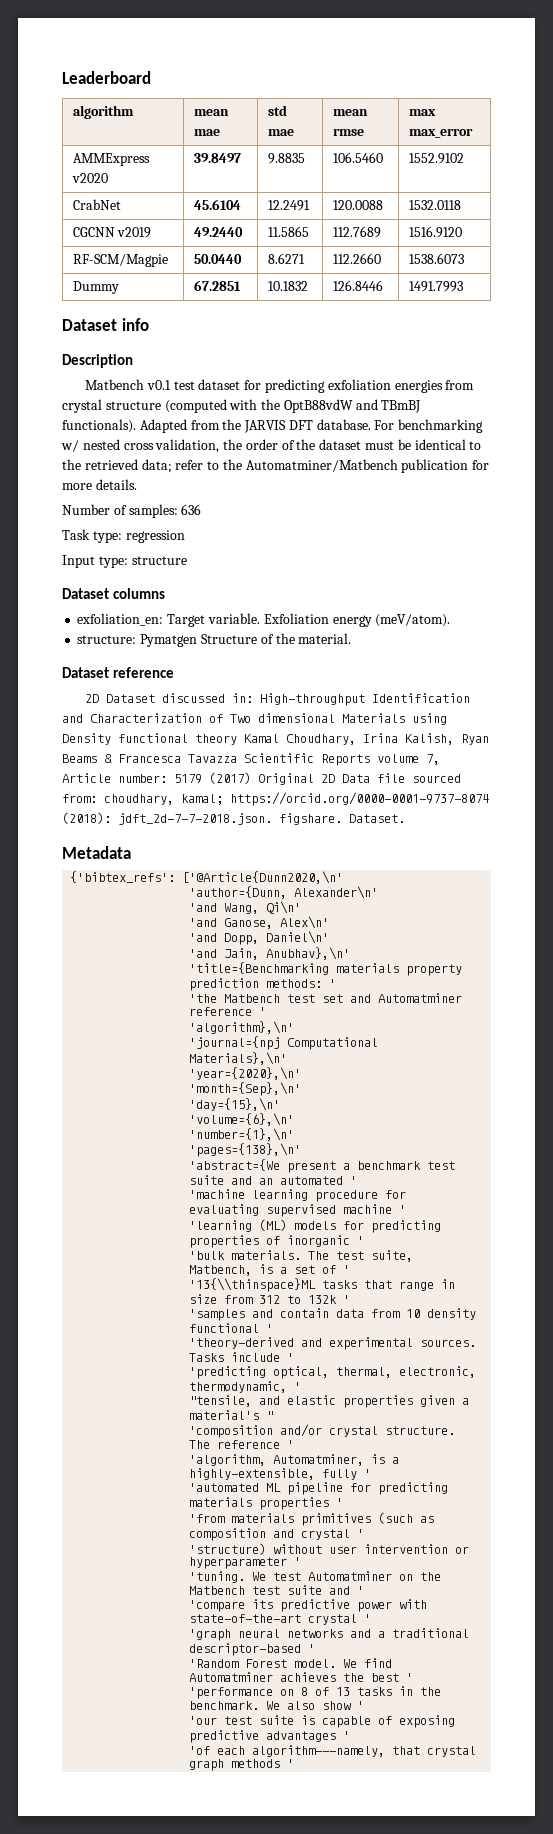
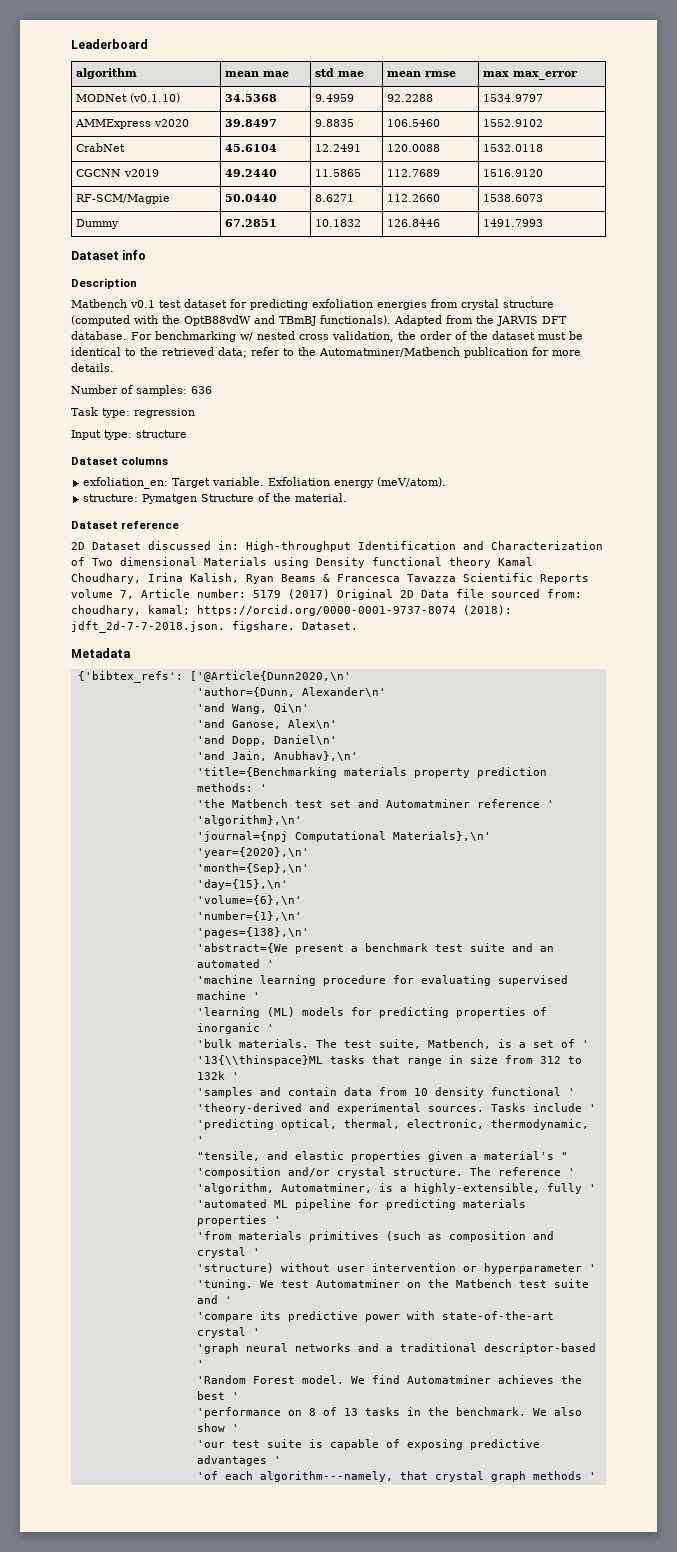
+ MODNet (v0.1.10) | 34.5368 | 9.4959 | 92.2288 | 1534.9797

